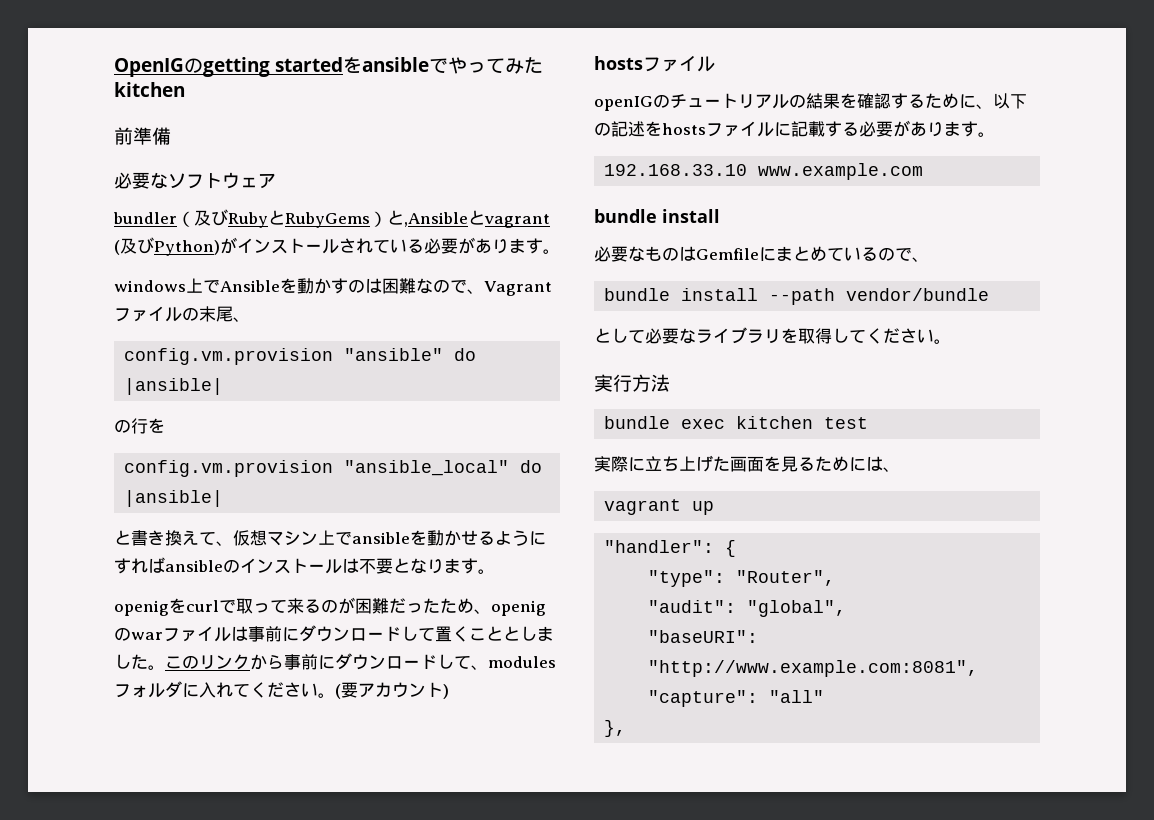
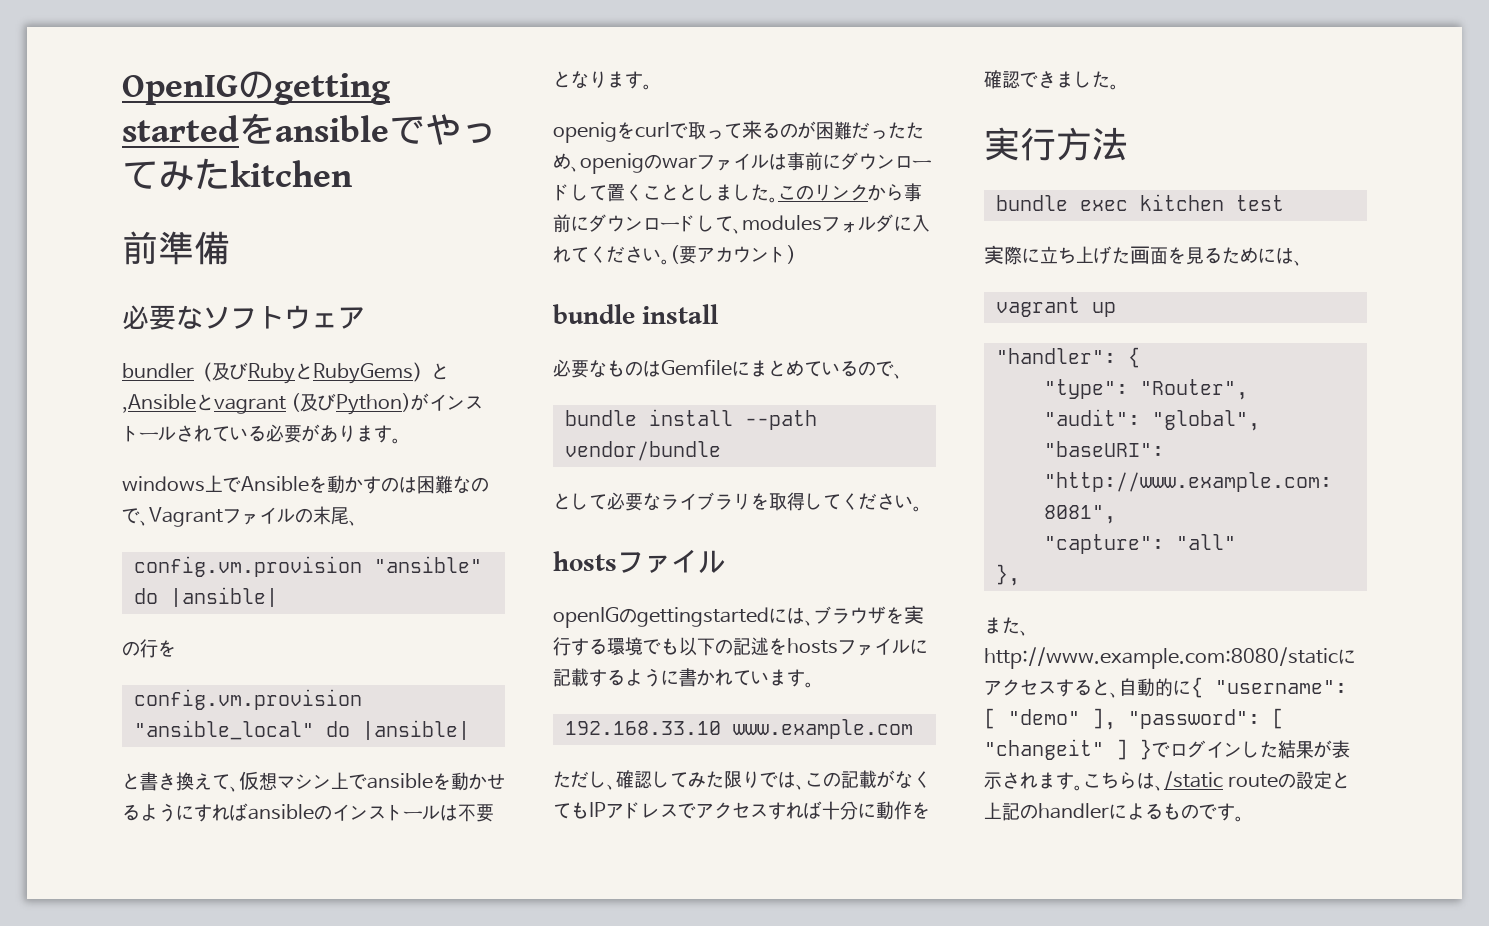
  (要アカウント)
- hostsファイル
- openIGのチュートリアルの結果を確認するために、以下の記述をhostsファイルに記載する必要があります。
- 192.168.33.10 www.example.com
  として必要なライブラリを取得してください。
+ hostsファイル
+ openIGのgettingstartedには、ブラウザを実行する環境でも以下の記述をhostsファイルに記載するように書かれています。
+ 192.168.33.10 www.example.com
+ ただし、確認してみた限りでは、この記載がなくてもIPアドレスでアクセスすれば十分に動作を確認できました。
+ また、http://www.example.com:8080/staticにアクセスすると、自動的に{ "username": [ "demo" ], "password": [ "changeit" ] }でログインした結果が表示されます。こちらは、/static routeの設定と上記のhandlerによるものです。

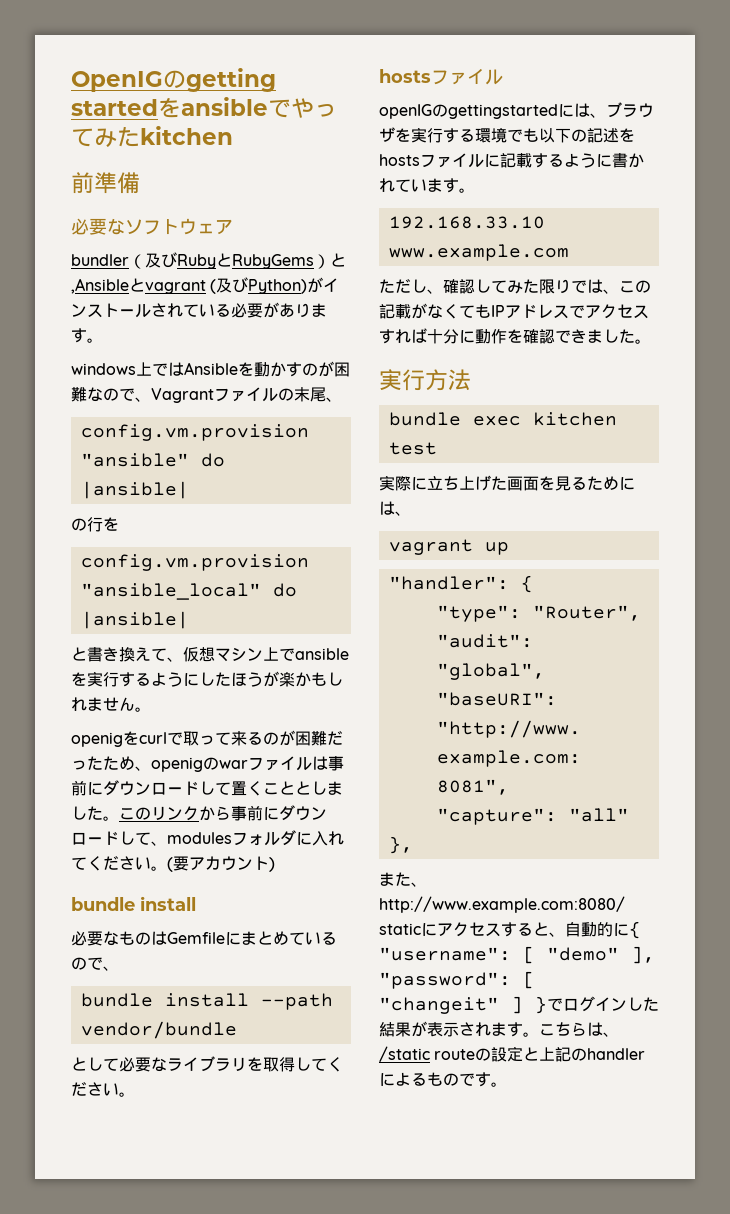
- windows上でAnsibleを動かすのは困難なので、Vagrantファイルの末尾、
+ windows上ではAnsibleを動かすのが困難なので、Vagrantファイルの末尾、
- と書き換えて、仮想マシン上でansibleを動かせるようにすればansibleのインストールは不要となります。
+ と書き換えて、仮想マシン上でansibleを実行するようにしたほうが楽かもしれません。

